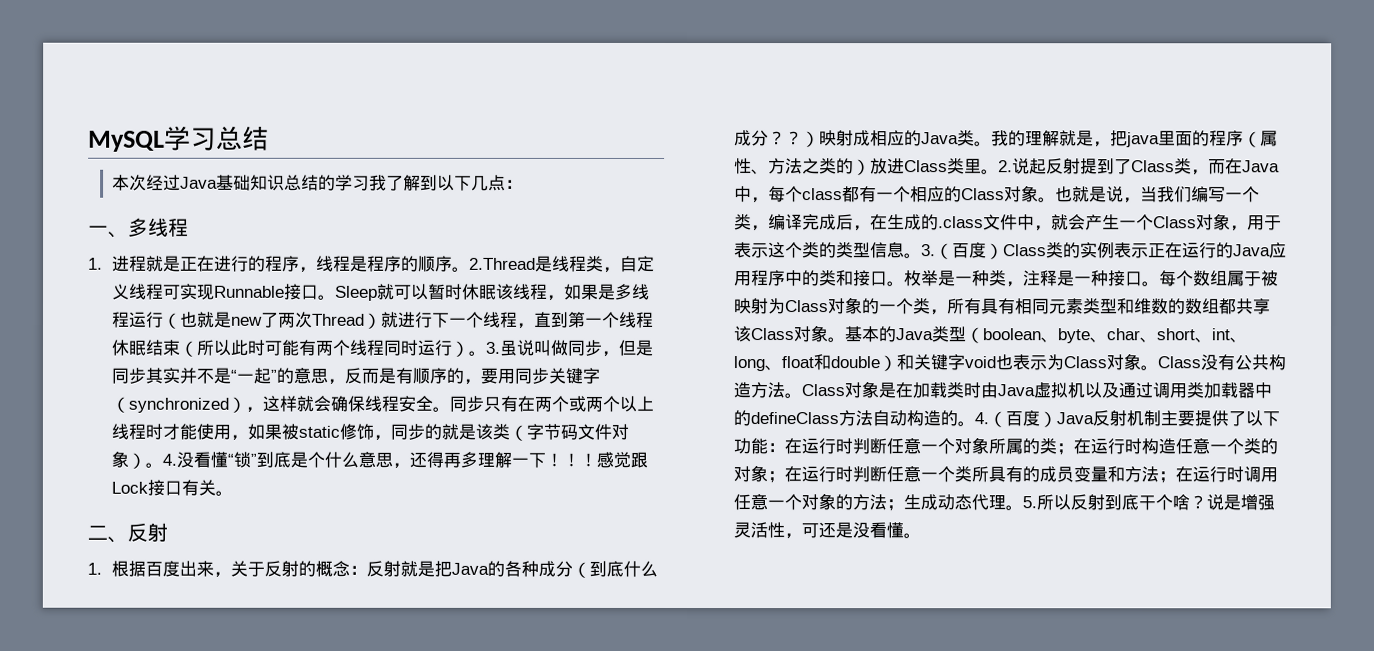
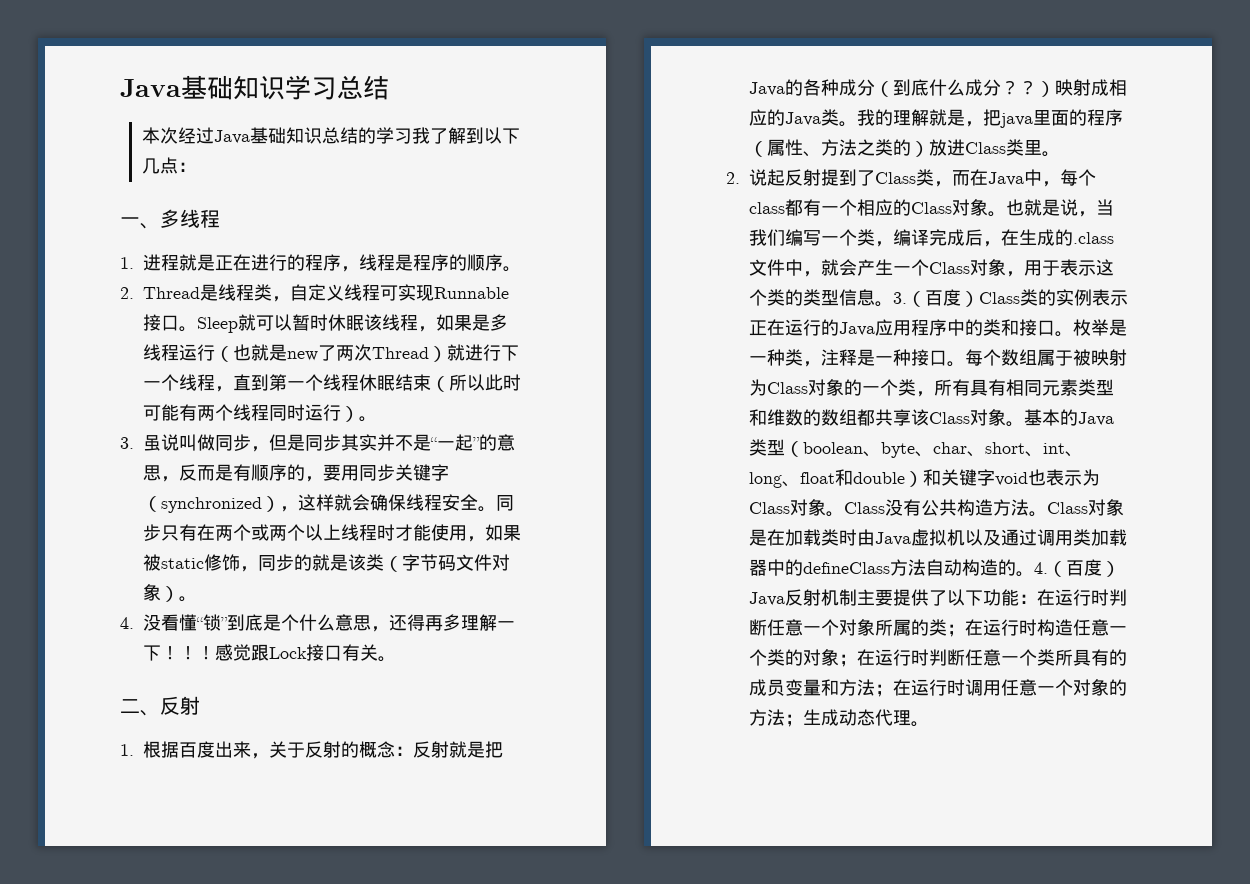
- MySQL学习总结
+ Java基础知识学习总结
- 1.进程就是正在进行的程序，线程是程序的顺序。2.Thread是线程类，自定义线程可实现Runnable接口。
+ 1.进程就是正在进行的程序，线程是程序的顺序。
+ 2. Thread是线程类，自定义线程可实现Runnable接口。
- Sleep就可以暂时休眠该线程，如果是多线程运行（也就是new了两次Thread）就进行下一个线程，直到第一个线程休眠结束（所以此时可能有两个线程同时运行）。3.虽说叫做同步，但是同步其实并不是“一起”的意思，反而是有顺序的，要用同步关键字（synchronized），这样就会确保线程安全。
+ Sleep就可以暂时休眠该线程，如果是多线程运行（也就是new了两次Thread）就进行下一个线程，直到第一个线程休眠结束（所以此时可能有两个线程同时运行）。
+ 3.虽说叫做同步，但是同步其实并不是“一起”的意思，反而是有顺序的，要用同步关键字（synchronized），这样就会确保线程安全。
- 同步只有在两个或两个以上线程时才能使用，如果被static修饰，同步的就是该类（字节码文件对象）。4.没看懂“锁”到底是个什么意思，还得再多理解一下！
+ 同步只有在两个或两个以上线程时才能使用，如果被static修饰，同步的就是该类（字节码文件对象）。
+ 4.没看懂“锁”到底是个什么意思，还得再多理解一下！
- 我的理解就是，把java里面的程序（属性、方法之类的）放进Class类里。2.说起反射提到了Class类，而在Java中，每个class都有一个相应的Class对象。
+ 我的理解就是，把java里面的程序（属性、方法之类的）放进Class类里。
+ 2.说起反射提到了Class类，而在Java中，每个class都有一个相应的Class对象。
- 5.所以反射到底干个啥？说是增强灵活性，可还是没看懂。

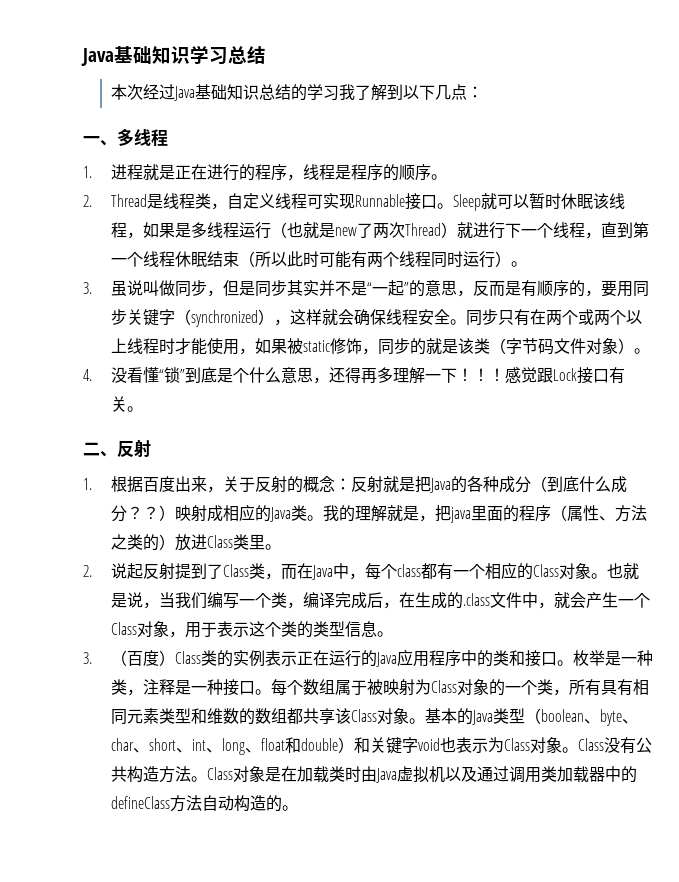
- 也就是说，当我们编写一个类，编译完成后，在生成的.class文件中，就会产生一个Class对象，用于表示这个类的类型信息。3.（百度）Class类的实例表示正在运行的Java应用程序中的类和接口。
+ 也就是说，当我们编写一个类，编译完成后，在生成的.class文件中，就会产生一个Class对象，用于表示这个类的类型信息。
+ 3.（百度）Class类的实例表示正在运行的Java应用程序中的类和接口。
- 4.（百度）Java反射机制主要提供了以下功能：在运行时判断任意一个对象所属的类；在运行时构造任意一个类的对象；在运行时判断任意一个类所具有的成员变量和方法；在运行时调用任意一个对象的方法；生成动态代理。

